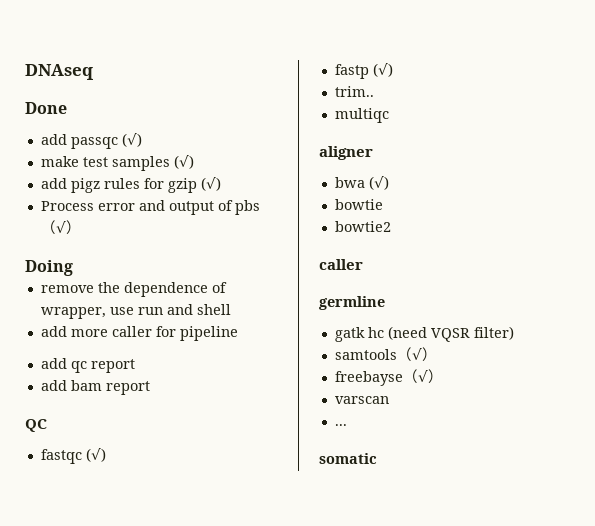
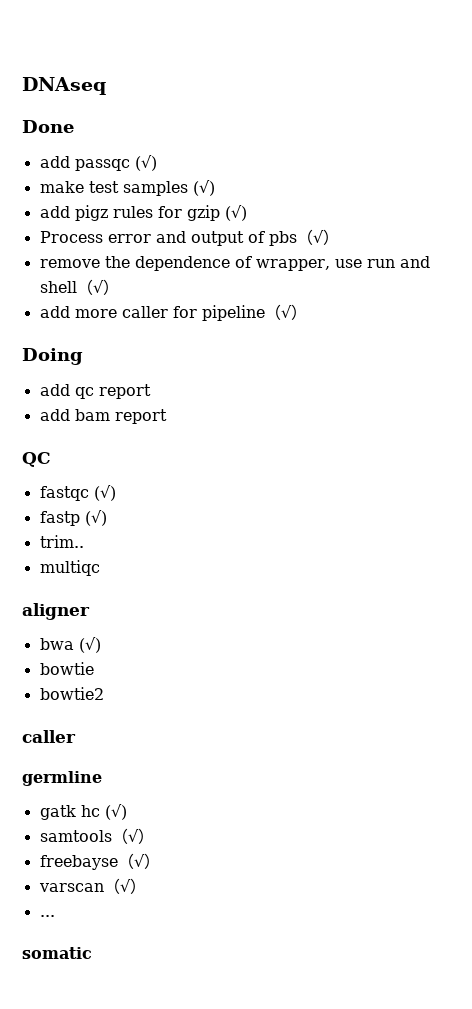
- Doing
- remove the dependence of wrapper, use run and shell
+ remove the dependence of wrapper, use run and shell（√）
- add more caller for pipeline
+ add more caller for pipeline（√）
+ Doing
- gatk hc (need VQSR filter)
+ gatk hc (√)
- varscan
+ varscan（√）

